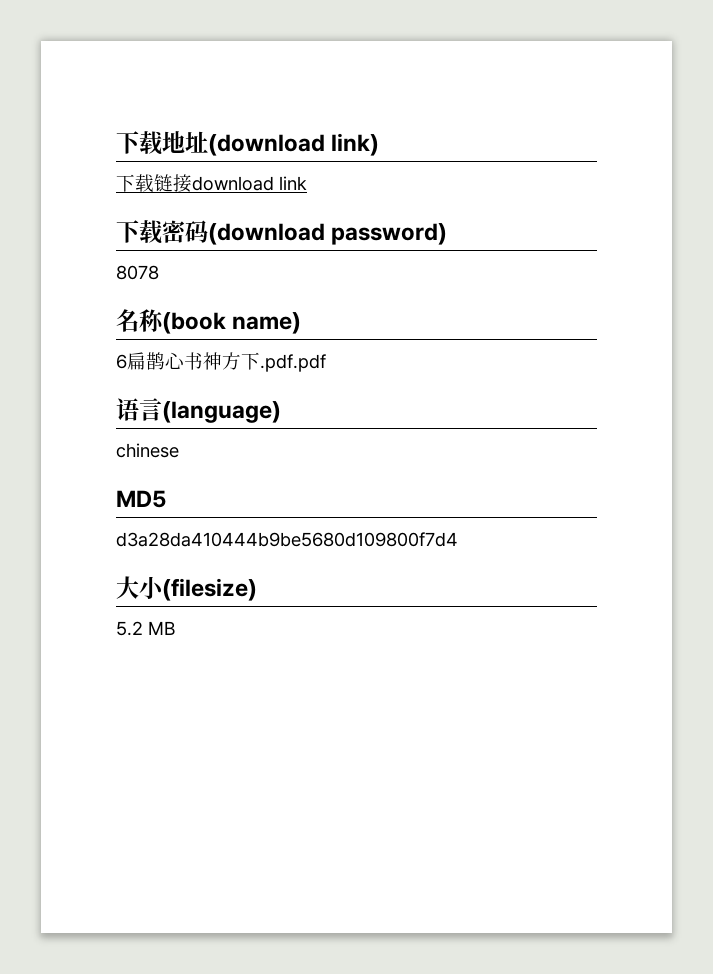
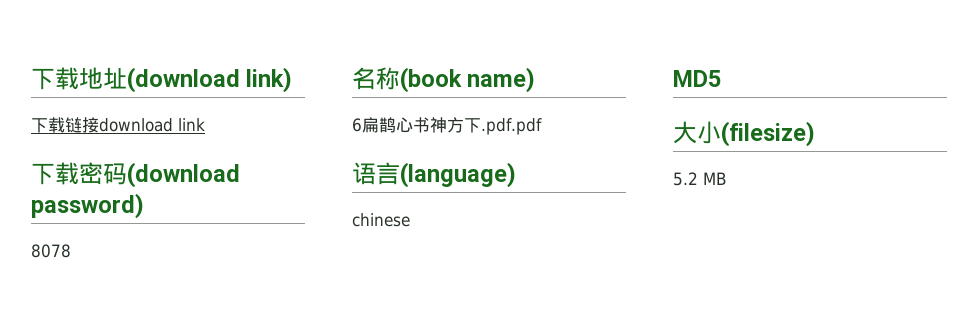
- d3a28da410444b9be5680d109800f7d4

